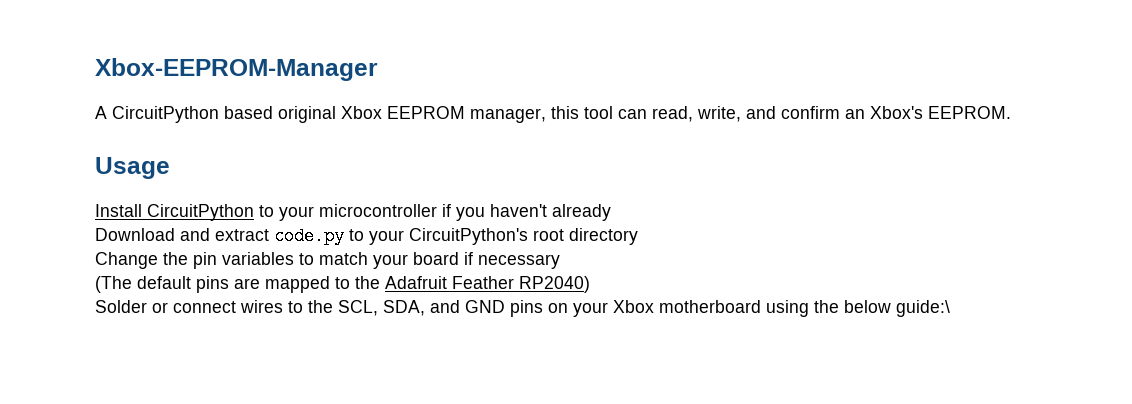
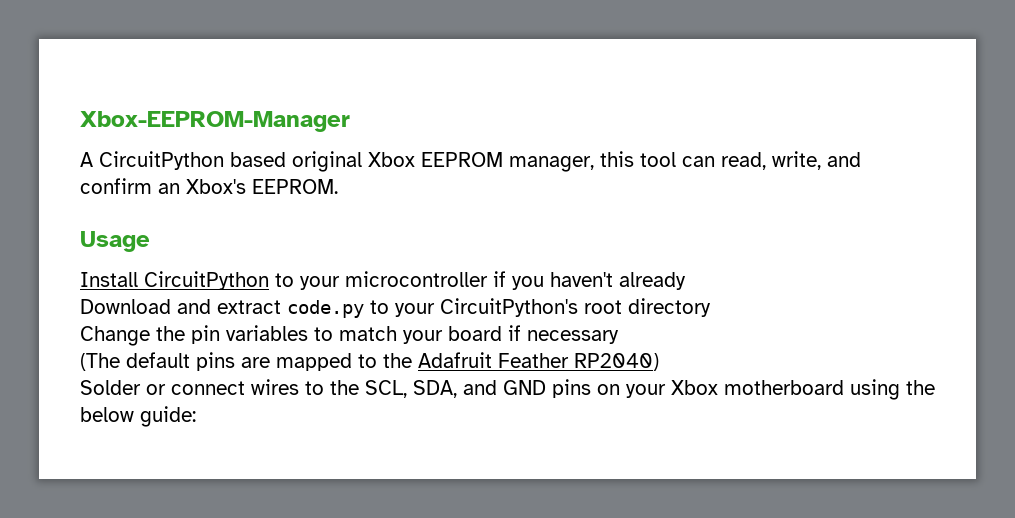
- Solder or connect wires to the SCL, SDA, and GND pins on your Xbox motherboard using the below guide:\
+ Solder or connect wires to the SCL, SDA, and GND pins on your Xbox motherboard using the below guide:

